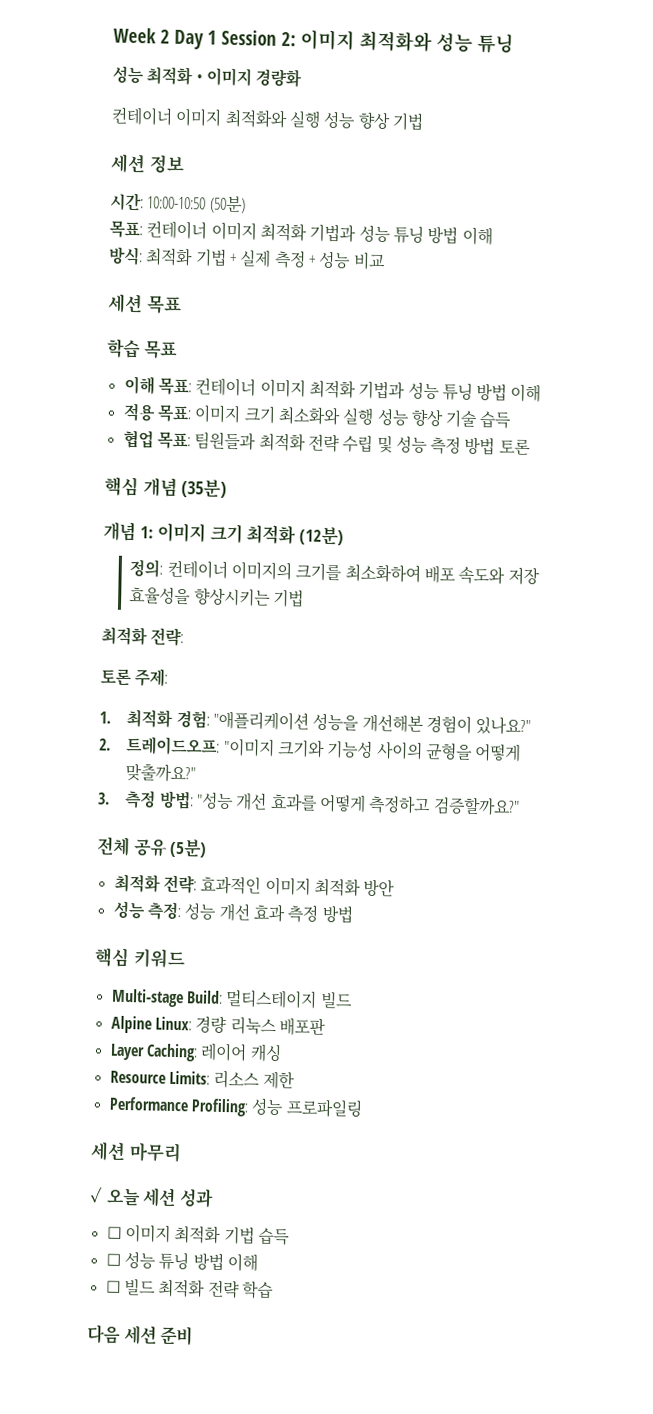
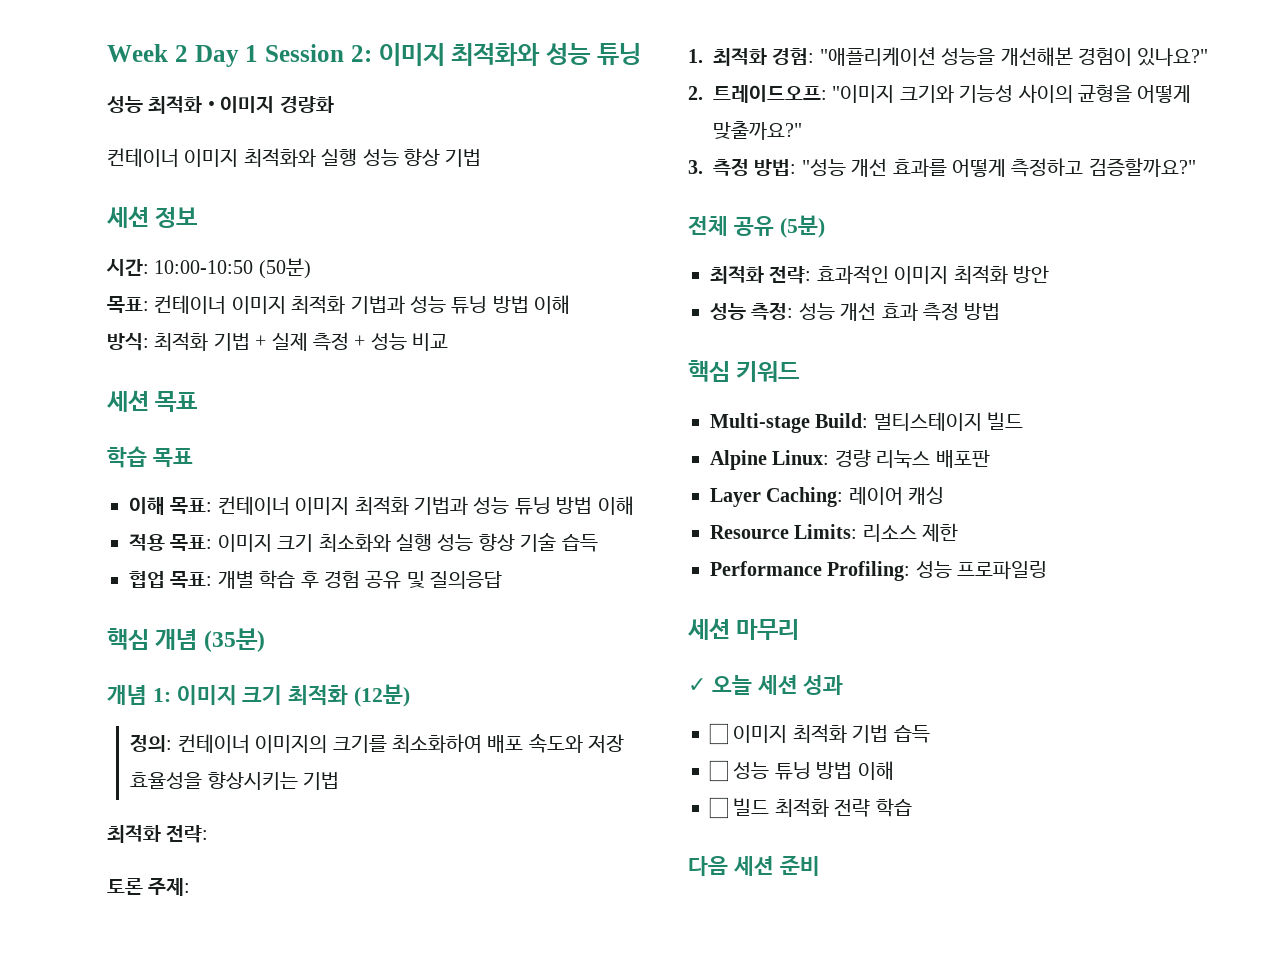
- 협업 목표: 팀원들과 최적화 전략 수립 및 성능 측정 방법 토론
+ 협업 목표: 개별 학습 후 경험 공유 및 질의응답

